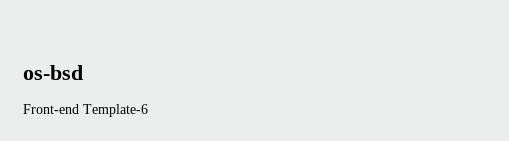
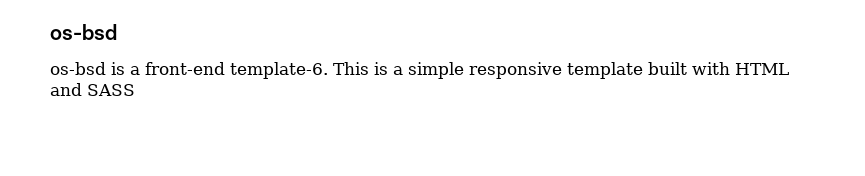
- Front-end Template-6
+ os-bsd is a front-end template-6. This is a simple responsive template built with HTML and SASS

